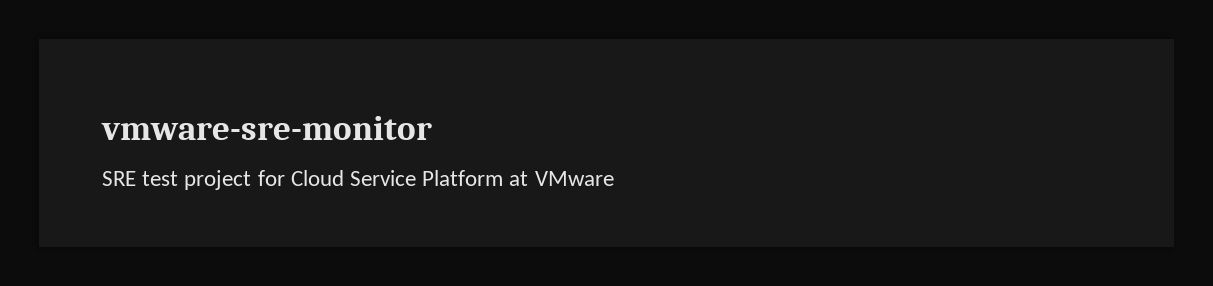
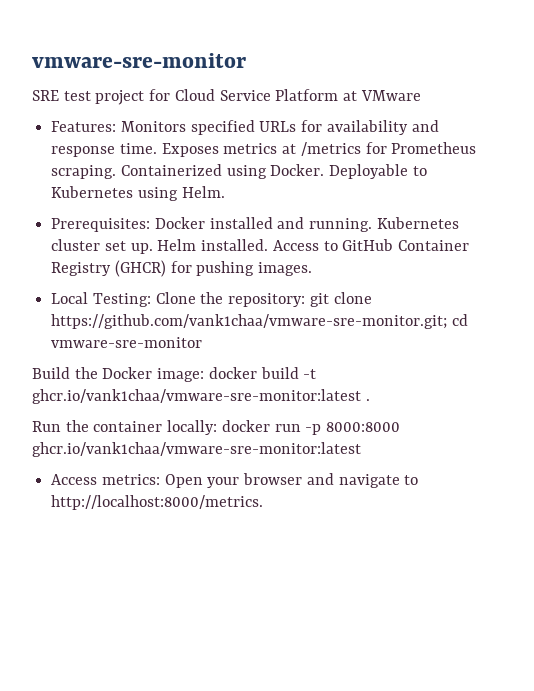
+ Features: Monitors specified URLs for availability and response time. Exposes metrics at /metrics for Prometheus scraping. Containerized using Docker. Deployable to Kubernetes using Helm.
+ Prerequisites: Docker installed and running. Kubernetes cluster set up. Helm installed. Access to GitHub Container Registry (GHCR) for pushing images.
+ Local Testing: Clone the repository: git clone https://github.com/vank1chaa/vmware-sre-monitor.git; cd vmware-sre-monitor
+ Build the Docker image: docker build -t ghcr.io/vank1chaa/vmware-sre-monitor:latest .
+ Run the container locally: docker run -p 8000:8000 ghcr.io/vank1chaa/vmware-sre-monitor:latest
+ Access metrics: Open your browser and navigate to http://localhost:8000/metrics.

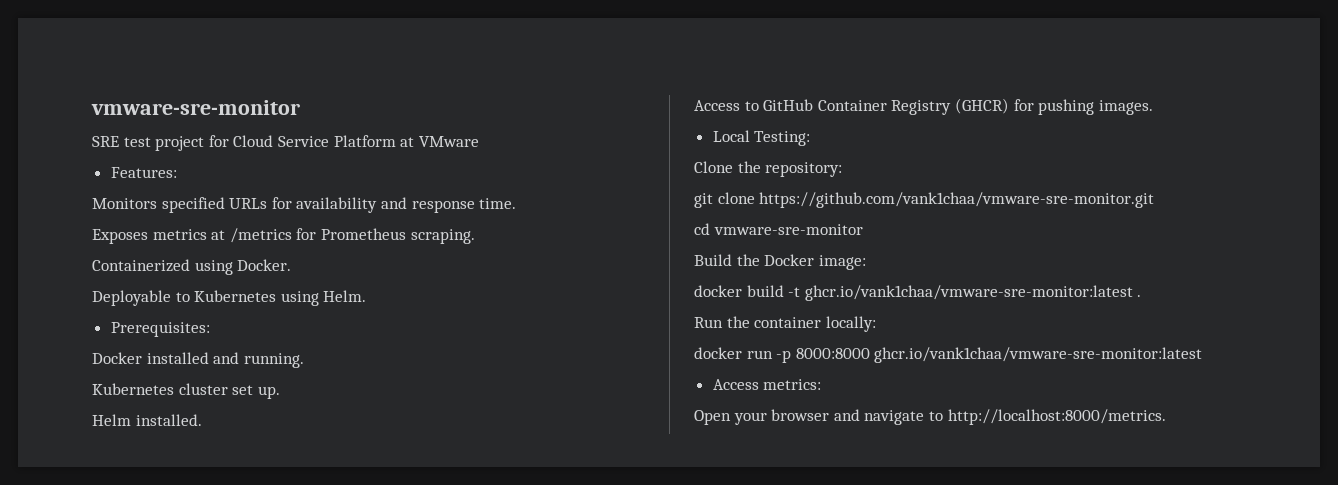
- Features: Monitors specified URLs for availability and response time. Exposes metrics at /metrics for Prometheus scraping. Containerized using Docker. Deployable to Kubernetes using Helm.
+ Features:
+ Monitors specified URLs for availability and response time.
+ Exposes metrics at /metrics for Prometheus scraping.
+ Containerized using Docker.
+ Deployable to Kubernetes using Helm.
- Prerequisites: Docker installed and running. Kubernetes cluster set up. Helm installed. Access to GitHub Container Registry (GHCR) for pushing images.
+ Prerequisites:
+ Docker installed and running.
+ Kubernetes cluster set up.
+ Helm installed.
+ Access to GitHub Container Registry (GHCR) for pushing images.
- Local Testing: Clone the repository: git clone https://github.com/vank1chaa/vmware-sre-monitor.git; cd vmware-sre-monitor
+ Local Testing:
+ Clone the repository:
+ git clone https://github.com/vank1chaa/vmware-sre-monitor.git
+ cd vmware-sre-monitor
- Build the Docker image: docker build -t ghcr.io/vank1chaa/vmware-sre-monitor:latest .
+ Build the Docker image:
+ docker build -t ghcr.io/vank1chaa/vmware-sre-monitor:latest .
- Run the container locally: docker run -p 8000:8000 ghcr.io/vank1chaa/vmware-sre-monitor:latest
+ Run the container locally:
+ docker run -p 8000:8000 ghcr.io/vank1chaa/vmware-sre-monitor:latest
- Access metrics: Open your browser and navigate to http://localhost:8000/metrics.
+ Access metrics:
+ Open your browser and navigate to http://localhost:8000/metrics.

